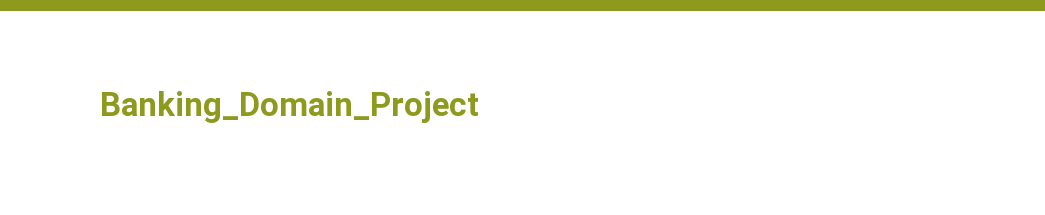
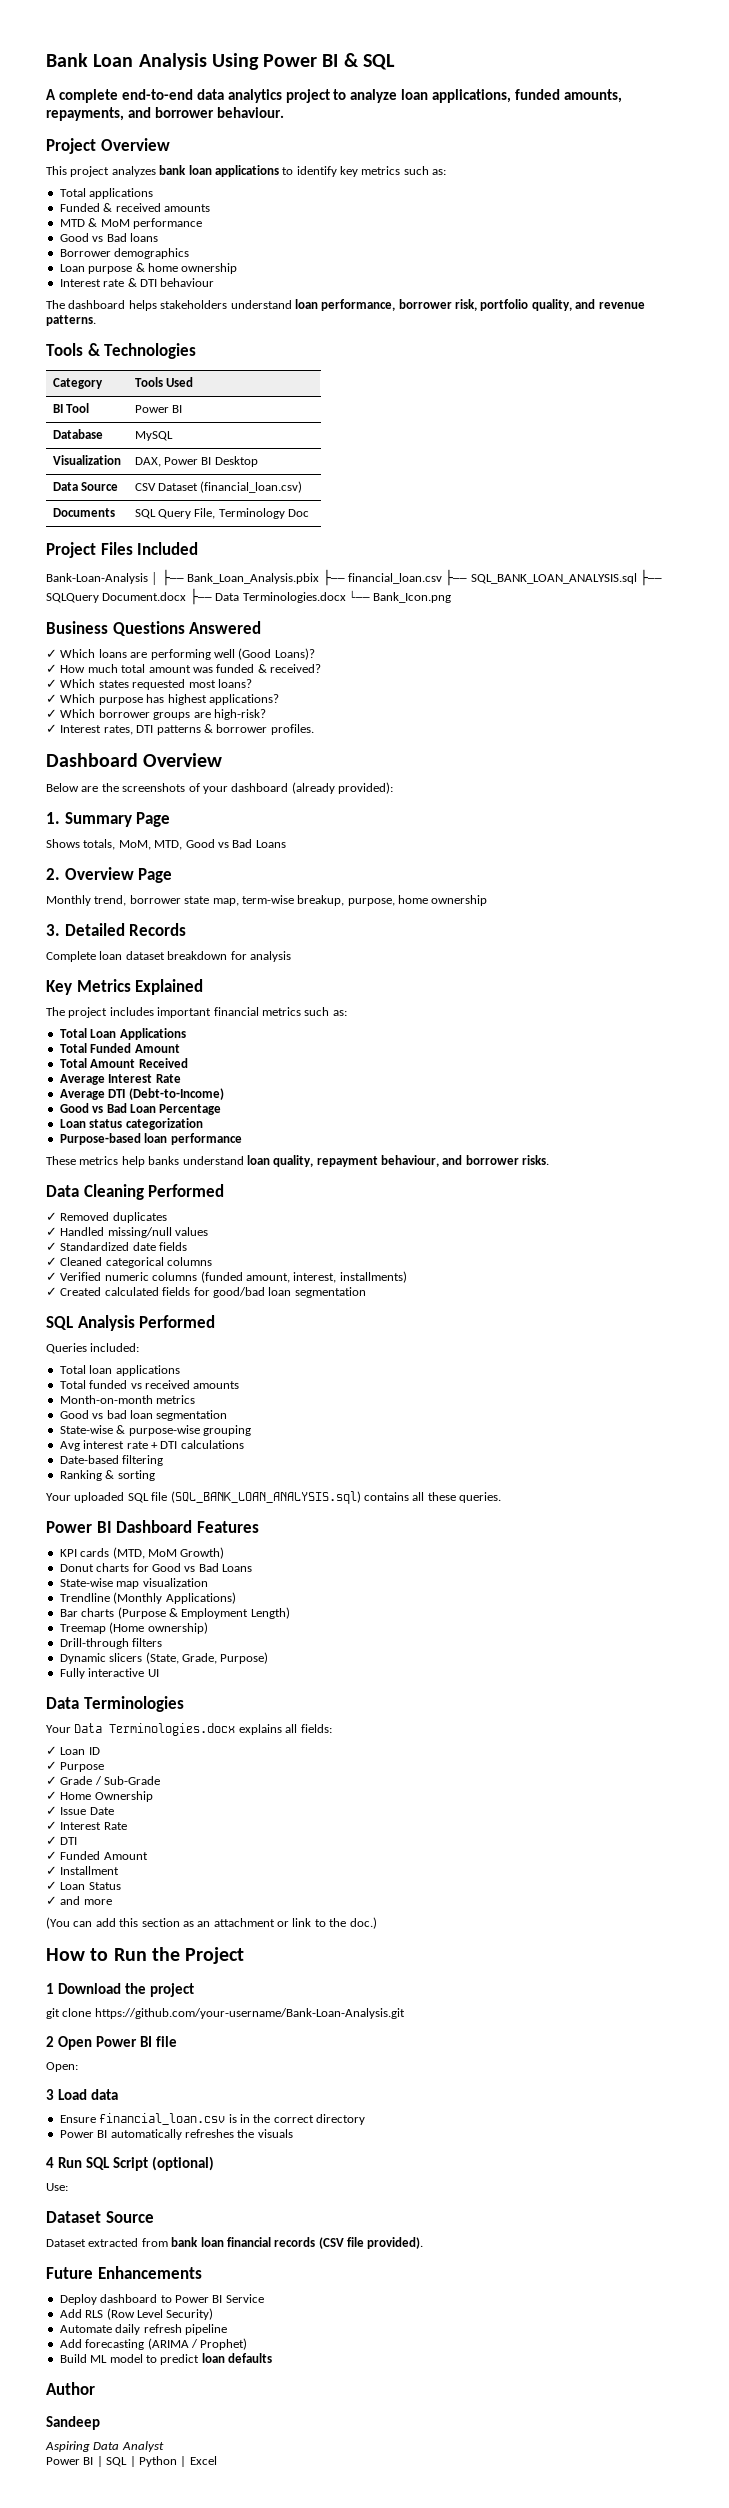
- Banking_Domain_Project
+ Bank Loan Analysis Using Power BI & SQL
+ A complete end-to-end data analytics project to analyze loan applications, funded amounts, repayments, and borrower behaviour.
+ Project Overview
+ This project analyzes bank loan applications to identify key metrics such as:
+ Total applications
+ Funded & received amounts
+ MTD & MoM performance
+ Good vs Bad loans
+ Borrower demographics
+ Loan purpose & home ownership
+ Interest rate & DTI behaviour
+ The dashboard helps stakeholders understand loan performance, borrower risk, portfolio quality, and revenue patterns.
+ Tools & Technologies
+ Category | Tools Used
+ BI Tool | Power BI
+ Database | MySQL
+ Visualization | DAX, Power BI Desktop
+ Data Source | CSV Dataset (financial_loan.csv)
+ Documents | SQL Query File, Terminology Doc
+ Project Files Included
+ Bank-Loan-Analysis │ ├── Bank_Loan_Analysis.pbix ├── financial_loan.csv ├── SQL_BANK_LOAN_ANALYSIS.sql ├── SQLQuery Document.docx ├── Data Terminologies.docx └── Bank_Icon.png
+ Business Questions Answered
+ ✓ Which loans are performing well (Good Loans)?
+ ✓ How much total amount was funded & received?
+ ✓ Which states requested most loans?
+ ✓ Which purpose has highest applications?
+ ✓ Which borrower groups are high-risk?
+ ✓ Interest rates, DTI patterns & borrower profiles.
+ Dashboard Overview
+ Below are the screenshots of your dashboard (already provided):
+ 1. Summary Page
+ Shows totals, MoM, MTD, Good vs Bad Loans
+ 2. Overview Page
+ Monthly trend, borrower state map, term-wise breakup, purpose, home ownership
+ 3. Detailed Records
+ Complete loan dataset breakdown for analysis
+ Key Metrics Explained
+ The project includes important financial metrics such as:
+ Total Loan Applications
+ Total Funded Amount
+ Total Amount Received
+ Average Interest Rate
+ Average DTI (Debt-to-Income)
+ Good vs Bad Loan Percentage
+ Loan status categorization
+ Purpose-based loan performance
+ These metrics help banks understand loan quality, repayment behaviour, and borrower risks.
+ Data Cleaning Performed
+ ✓ Removed duplicates
+ ✓ Handled missing/null values
+ ✓ Standardized date fields
+ ✓ Cleaned categorical columns
+ ✓ Verified numeric columns (funded amount, interest, installments)
+ ✓ Created calculated fields for good/bad loan segmentation
+ SQL Analysis Performed
+ Queries included:
+ Total loan applications
+ Total funded vs received amounts
+ Month-on-month metrics
+ Good vs bad loan segmentation
+ State-wise & purpose-wise grouping
+ Avg interest rate + DTI calculations
+ Date-based filtering
+ Ranking & sorting
+ Your uploaded SQL file (SQL_BANK_LOAN_ANALYSIS.sql) contains all these queries.
+ Power BI Dashboard Features
+ KPI cards (MTD, MoM Growth)
+ Donut charts for Good vs Bad Loans
+ State-wise map visualization
+ Trendline (Monthly Applications)
+ Bar charts (Purpose & Employment Length)
+ Treemap (Home ownership)
+ Drill-through filters
+ Dynamic slicers (State, Grade, Purpose)
+ Fully interactive UI
+ Data Terminologies
+ Your Data Terminologies.docx explains all fields:
+ ✓ Loan ID
+ ✓ Purpose
+ ✓ Grade / Sub-Grade
+ ✓ Home Ownership
+ ✓ Issue Date
+ ✓ Interest Rate
+ ✓ DTI
+ ✓ Funded Amount
+ ✓ Installment
+ ✓ Loan Status
+ ✓ and more
+ (You can add this section as an attachment or link to the doc.)
+ How to Run the Project
+ 1 Download the project
+ git clone https://github.com/your-username/Bank-Loan-Analysis.git
+ 2 Open Power BI file
+ Open:
+ 3 Load data
+ Ensure financial_loan.csv is in the correct directory
+ Power BI automatically refreshes the visuals
+ 4 Run SQL Script (optional)
+ Use:
+ Dataset Source
+ Dataset extracted from bank loan financial records (CSV file provided).
+ Future Enhancements
+ Deploy dashboard to Power BI Service
+ Add RLS (Row Level Security)
+ Automate daily refresh pipeline
+ Add forecasting (ARIMA / Prophet)
+ Build ML model to predict loan defaults
+ Author
+ Sandeep
+ Aspiring Data Analyst
+ Power BI | SQL | Python | Excel

